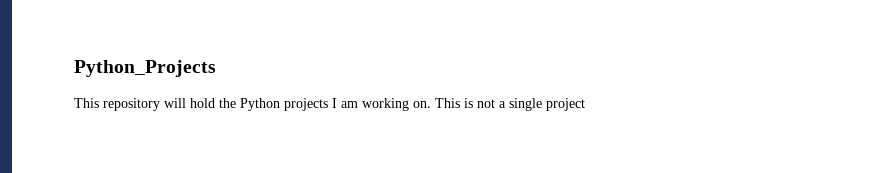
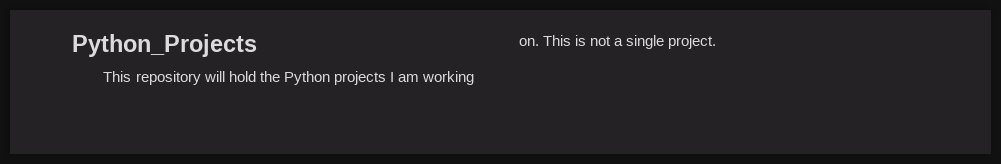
- This is not a single project
+ This is not a single project.

